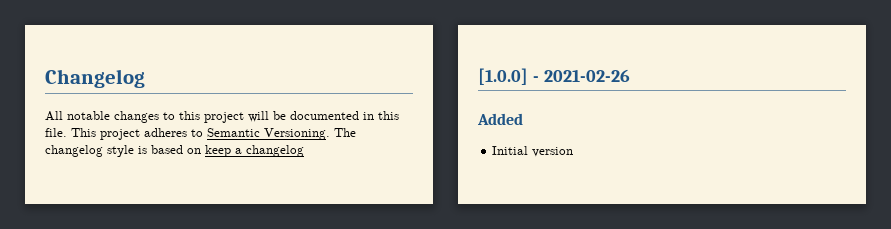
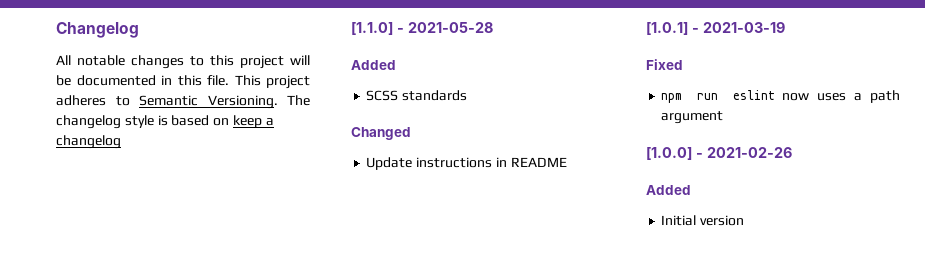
+ [1.1.0] - 2021-05-28
+ Added
+ SCSS standards
+ Changed
+ Update instructions in README
+ [1.0.1] - 2021-03-19
+ Fixed
+ npm run eslint now uses a path argument

